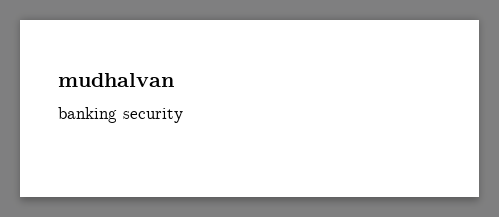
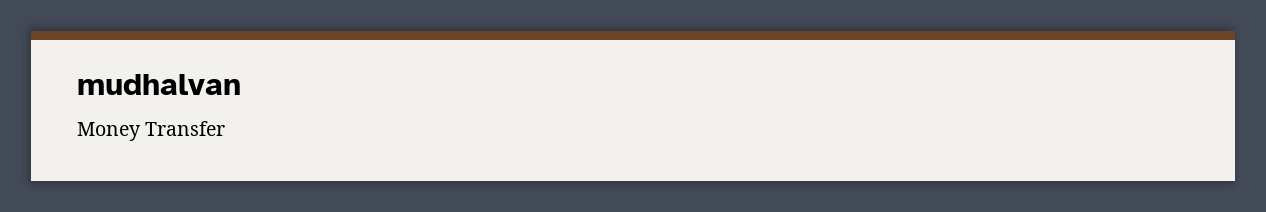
- banking security
+ Money Transfer

